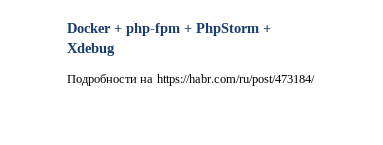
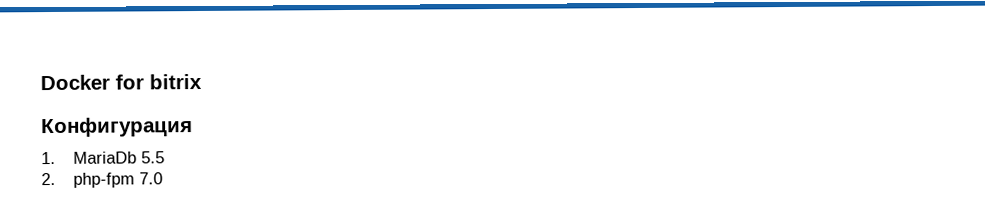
- Docker + php-fpm + PhpStorm + Xdebug
- Подробности на https://habr.com/ru/post/473184/
+ Docker for bitrix
+ Конфигурация
+ 1. MariaDb 5.5
+ 2. php-fpm 7.0

